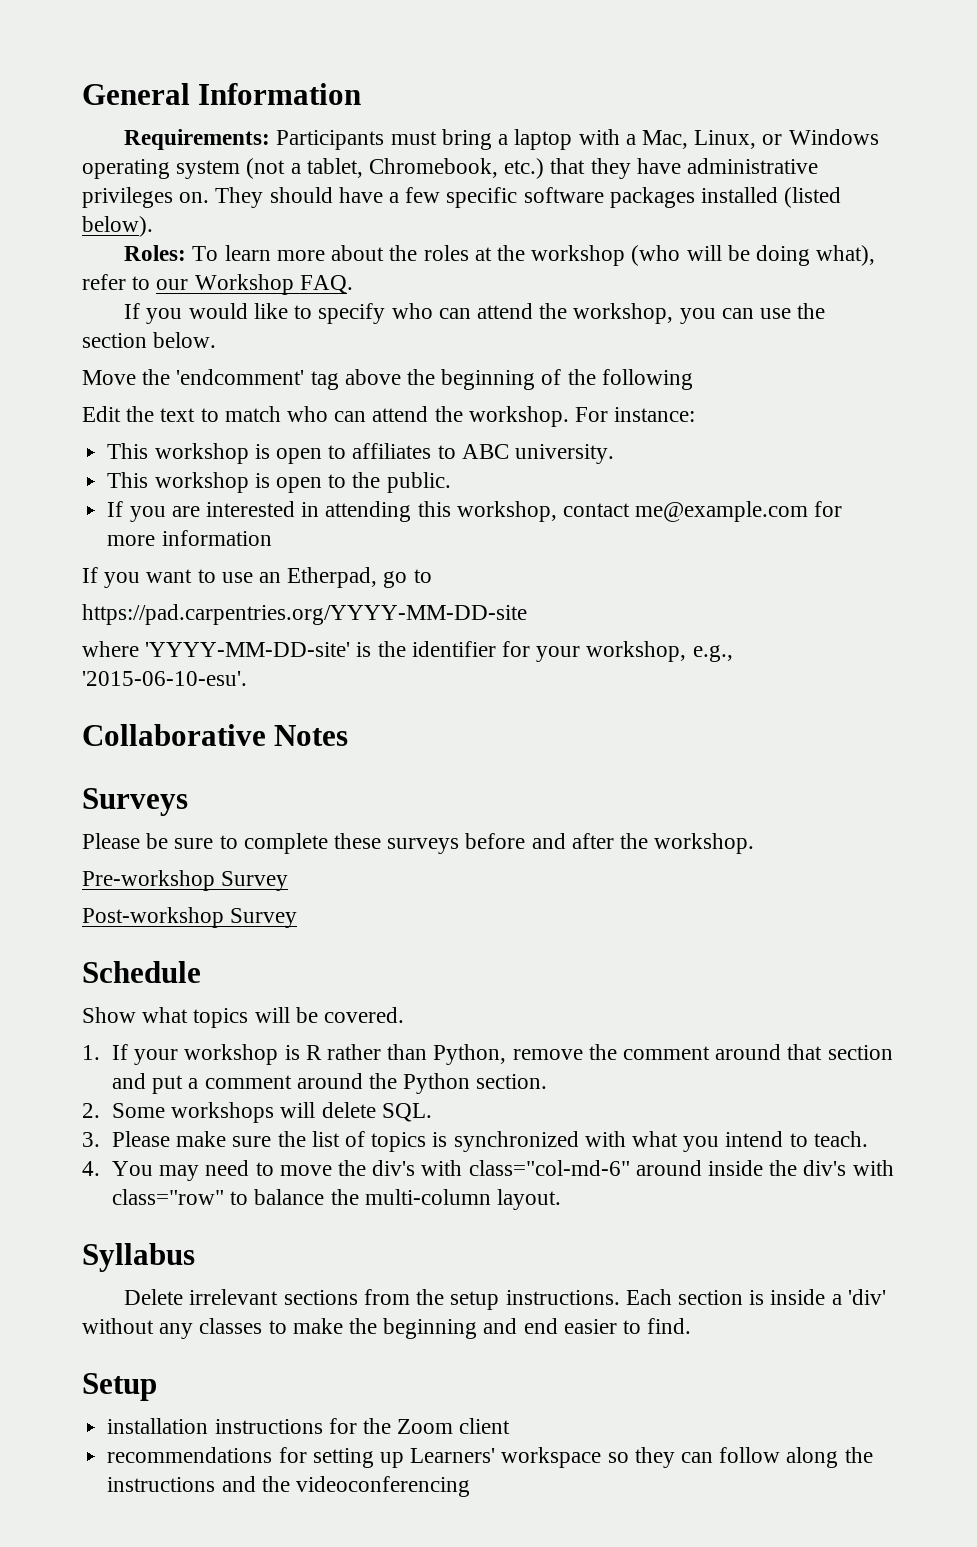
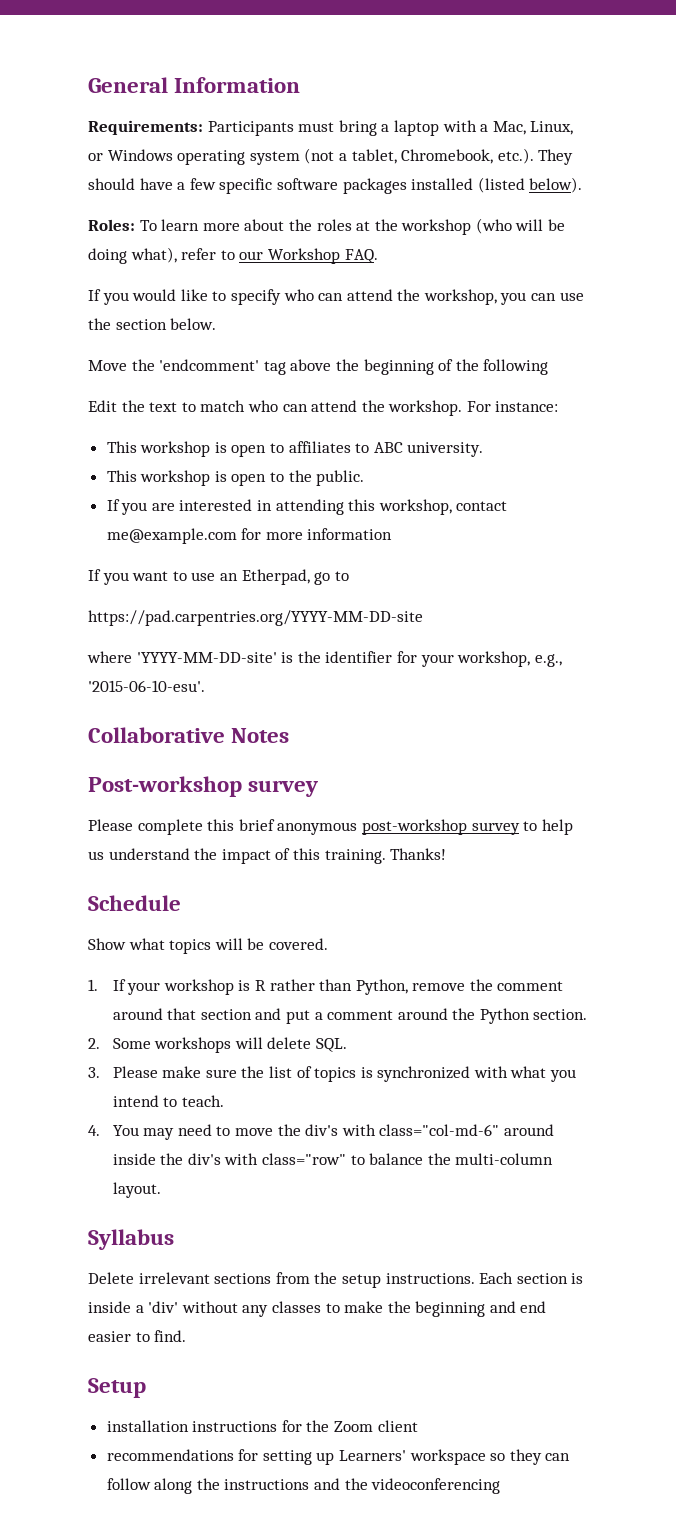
- Requirements: Participants must bring a laptop with a Mac, Linux, or Windows operating system (not a tablet, Chromebook, etc.) that they have administrative privileges on. They should have a few specific software packages installed (listed below).
+ Requirements: Participants must bring a laptop with a Mac, Linux, or Windows operating system (not a tablet, Chromebook, etc.). They should have a few specific software packages installed (listed below).
- Surveys
- Please be sure to complete these surveys before and after the workshop.
- Pre-workshop Survey
- Post-workshop Survey
+ Post-workshop survey
+ Please complete this brief anonymous post-workshop survey to help us understand the impact of this training. Thanks!

